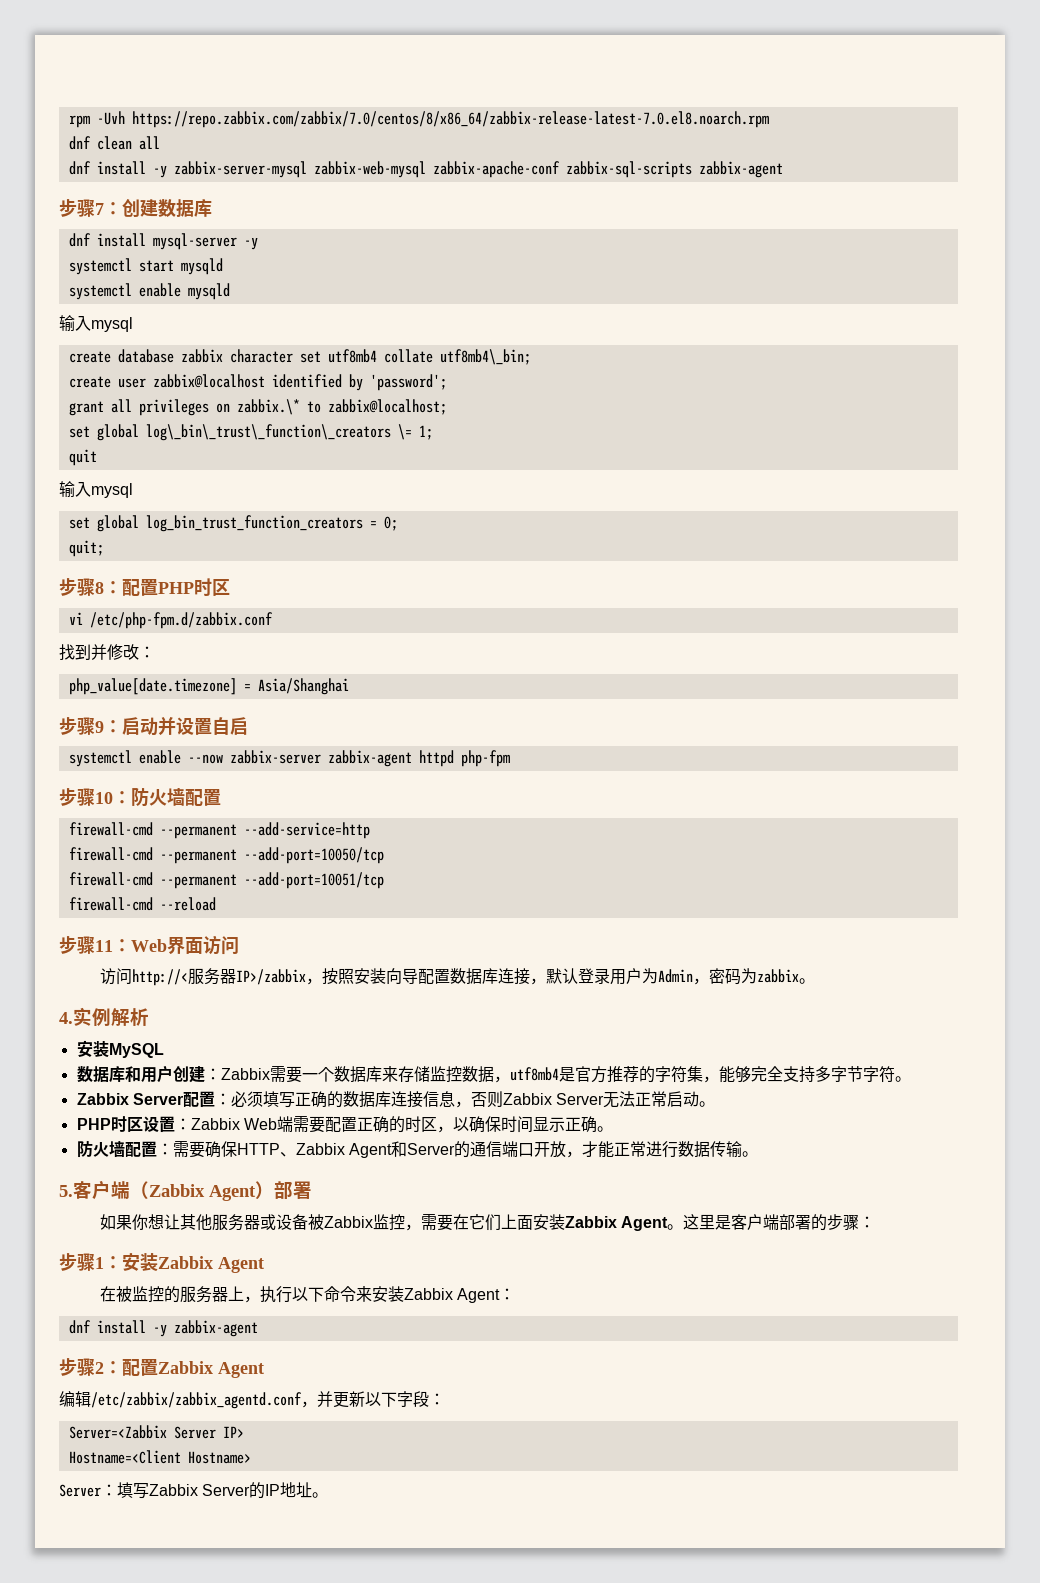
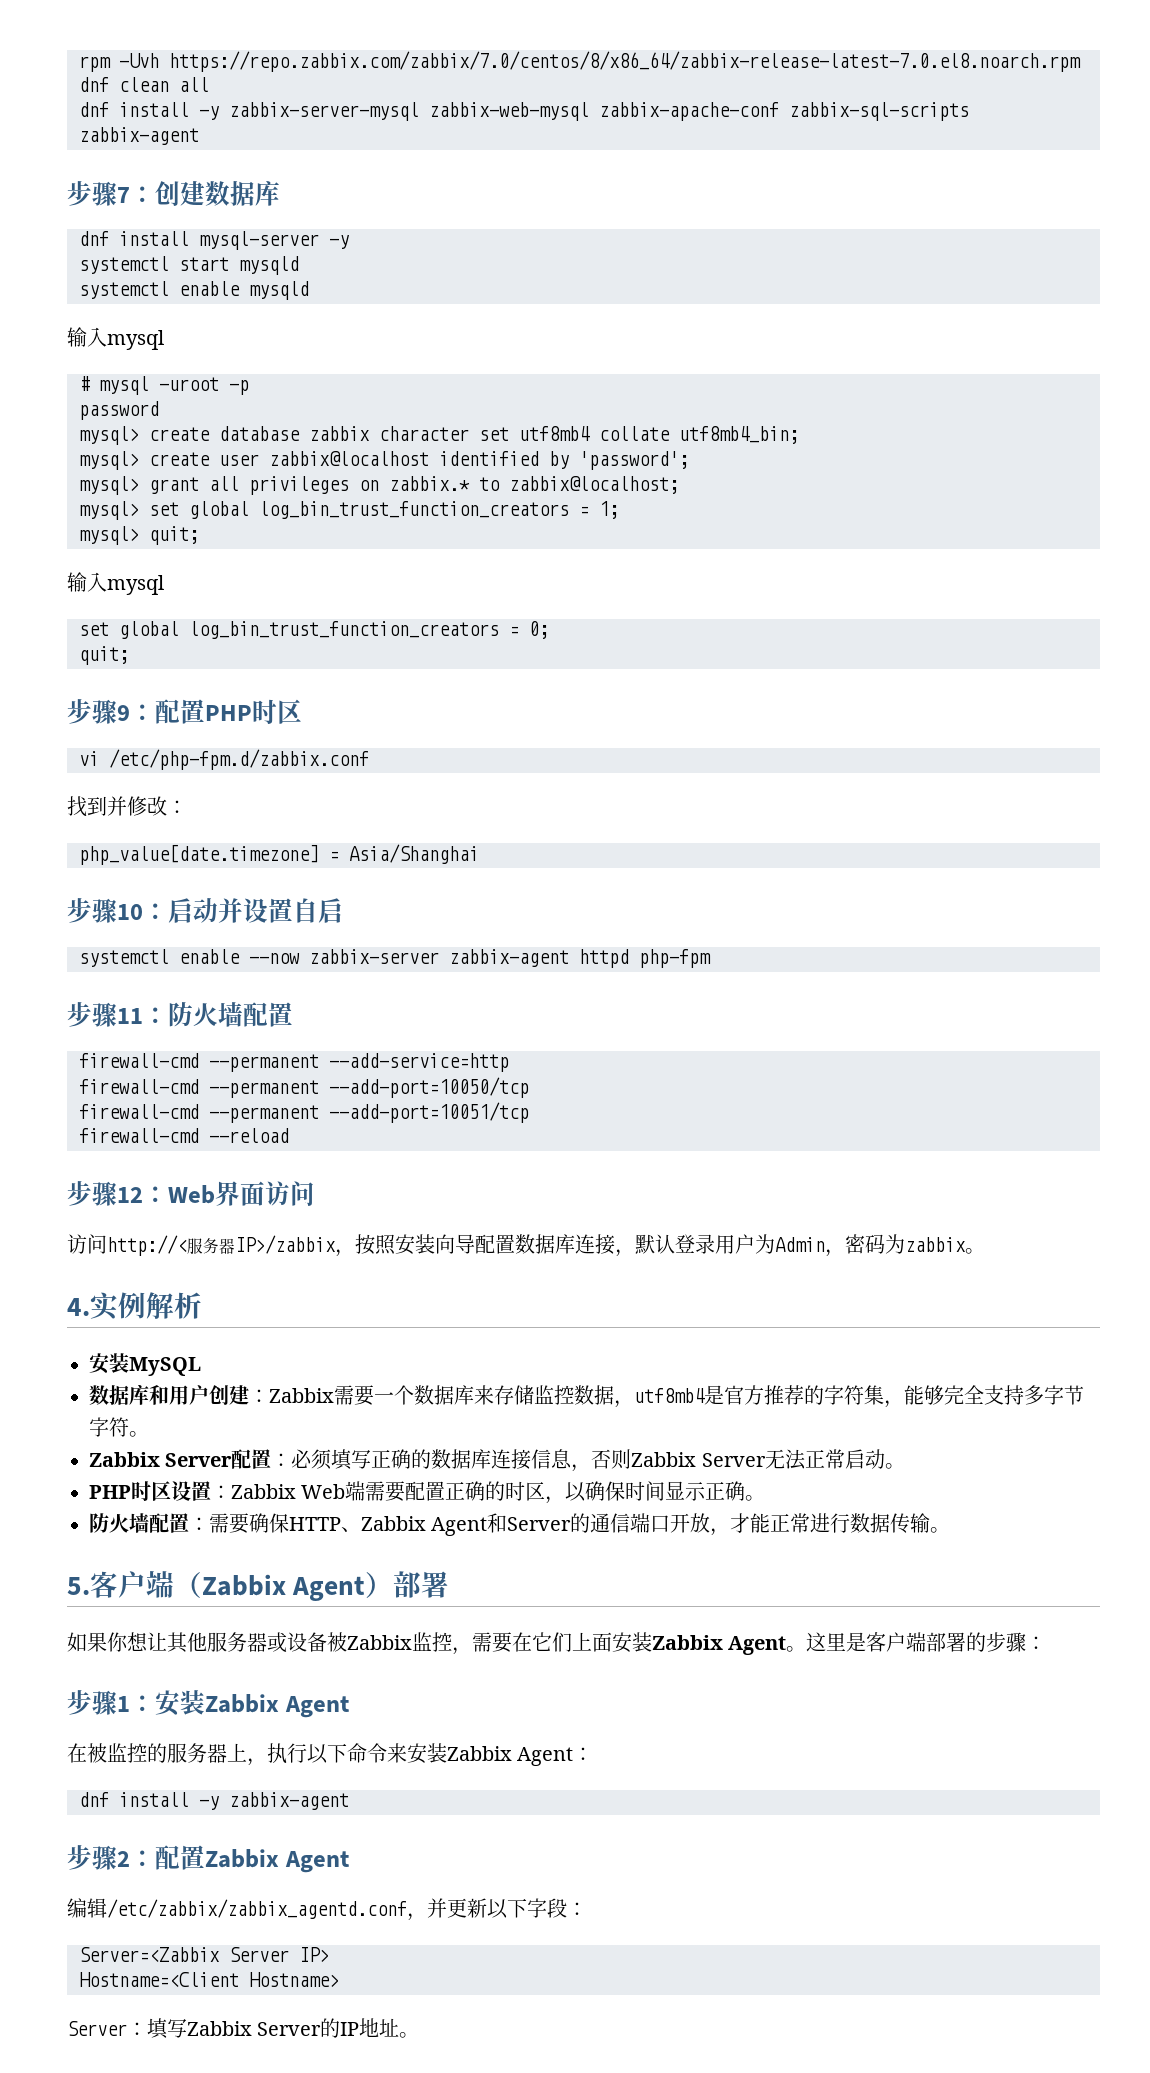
- create database zabbix character set utf8mb4 collate utf8mb4\_bin;
- create user zabbix@localhost identified by 'password';
+ # mysql -uroot -p
+ password
+ mysql> create database zabbix character set utf8mb4 collate utf8mb4_bin;
+ mysql> create user zabbix@localhost identified by 'password';
- grant all privileges on zabbix.\* to zabbix@localhost;
+ mysql> grant all privileges on zabbix.* to zabbix@localhost;
- set global log\_bin\_trust\_function\_creators \= 1;
+ mysql> set global log_bin_trust_function_creators = 1;
- quit
+ mysql> quit;
- 步骤8：配置PHP时区
+ 步骤9：配置PHP时区
- 步骤9：启动并设置自启
+ 步骤10：启动并设置自启
- 步骤10：防火墙配置
+ 步骤11：防火墙配置
- 步骤11：Web界面访问
+ 步骤12：Web界面访问

